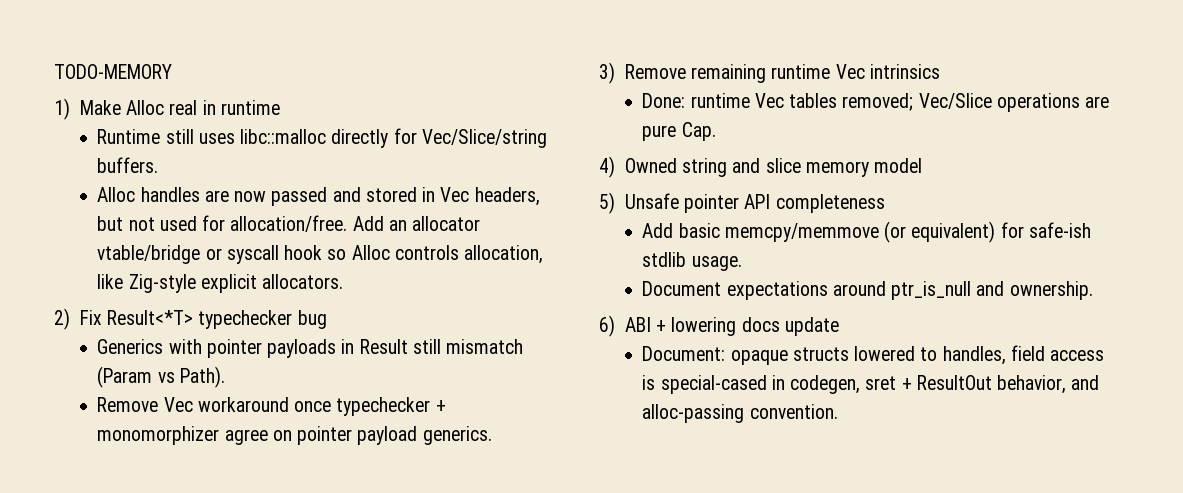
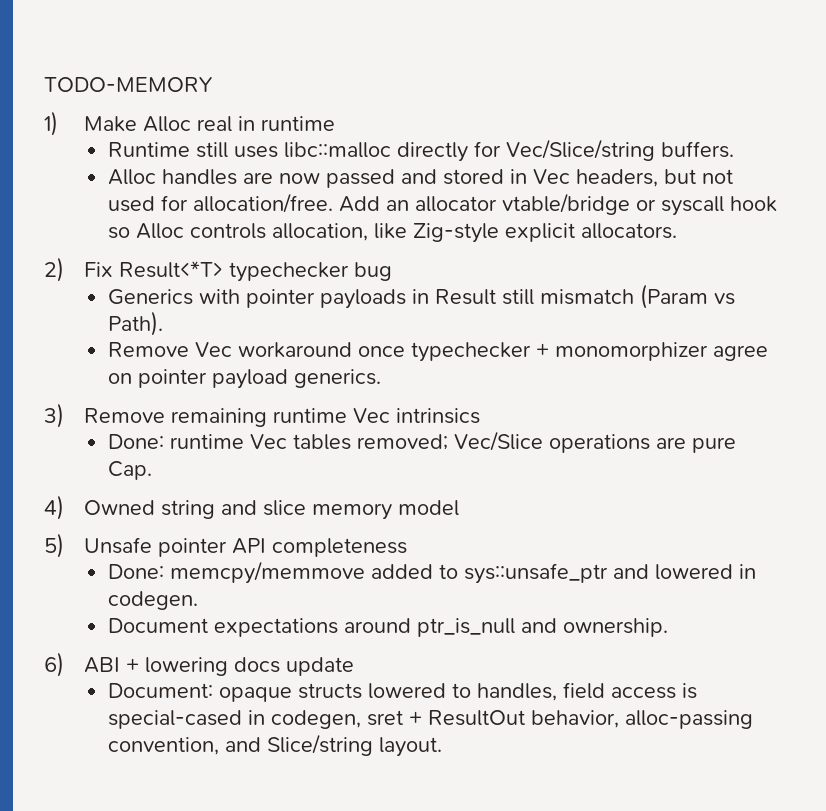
- Add basic memcpy/memmove (or equivalent) for safe-ish stdlib usage.
+ Done: memcpy/memmove added to sys::unsafe_ptr and lowered in codegen.
- Document: opaque structs lowered to handles, field access is special-cased in codegen, sret + ResultOut behavior, and alloc-passing convention.
+ Document: opaque structs lowered to handles, field access is special-cased in codegen, sret + ResultOut behavior, alloc-passing convention, and Slice/string layout.

